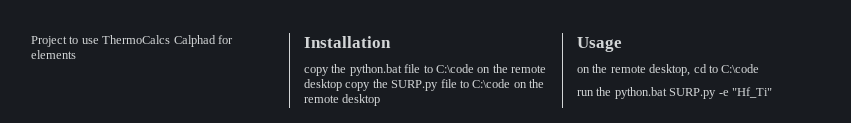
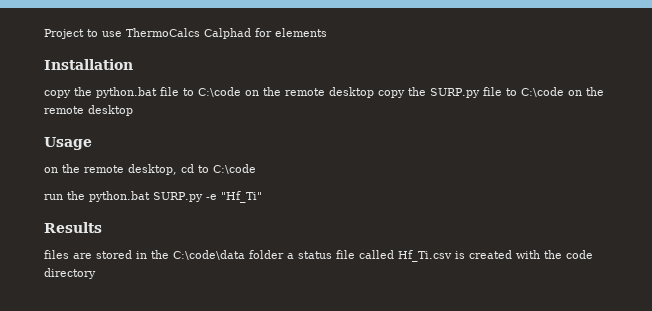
+ Results
+ files are stored in the C:\code\data folder a status file called Hf_Ti.csv is created with the code directory

